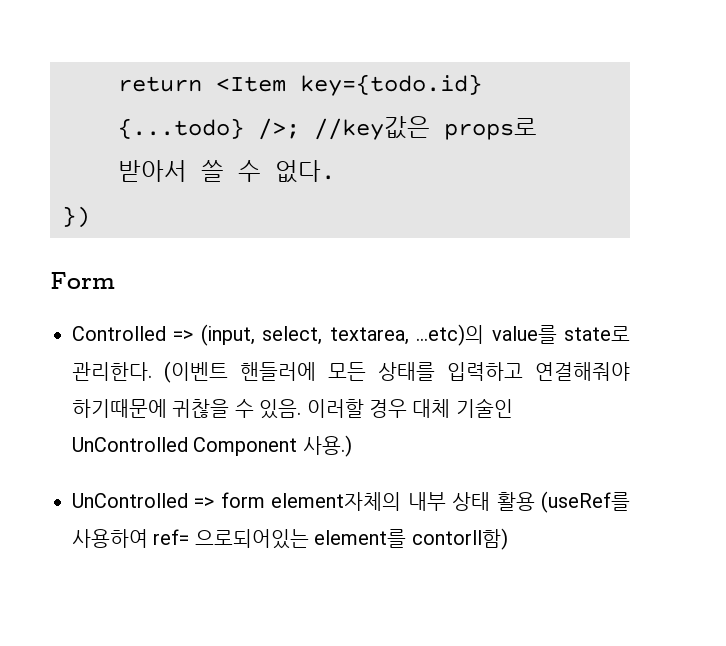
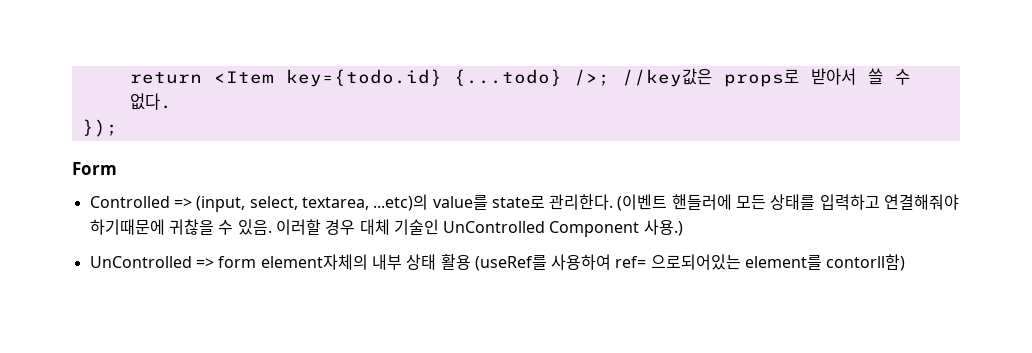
- })
+ });

